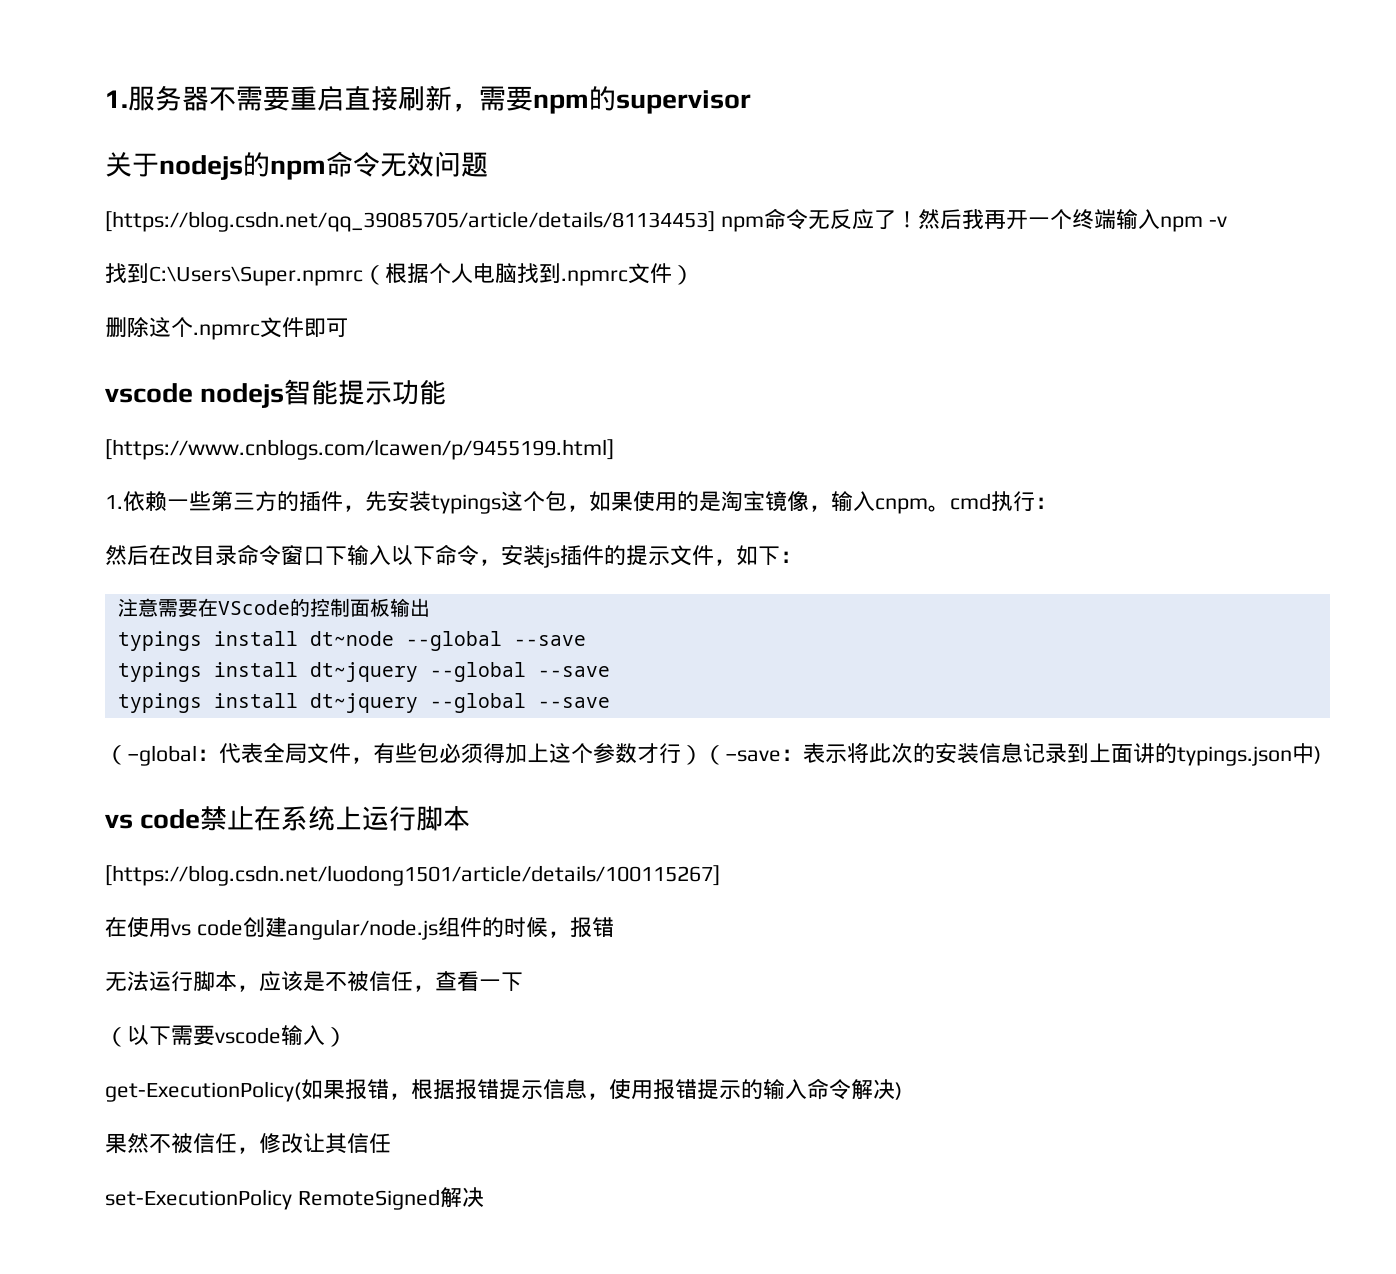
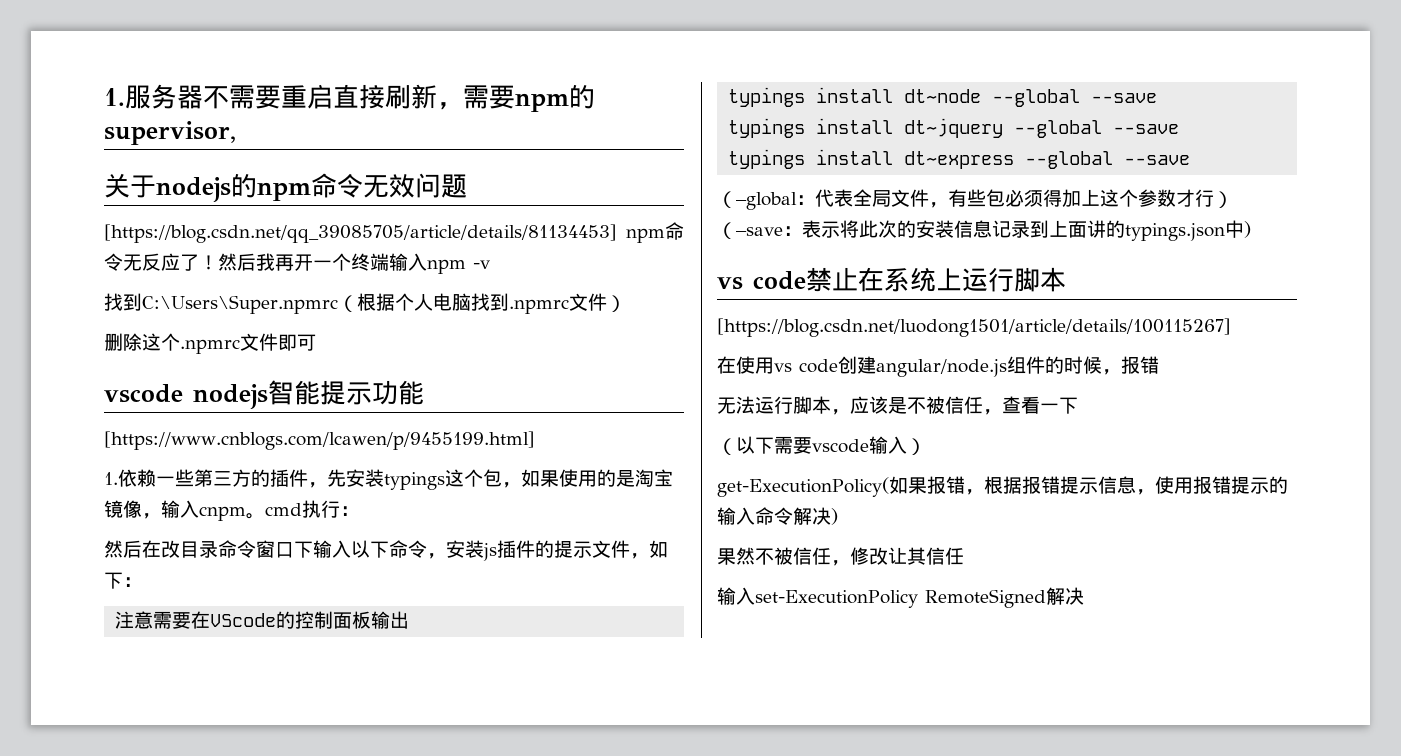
- 1.服务器不需要重启直接刷新，需要npm的supervisor
+ 1.服务器不需要重启直接刷新，需要npm的supervisor,
  typings install dt~node --global --save
  typings install dt~jquery --global --save
- typings install dt~jquery --global --save
+ typings install dt~express --global --save
- set-ExecutionPolicy RemoteSigned解决
+ 输入set-ExecutionPolicy RemoteSigned解决

